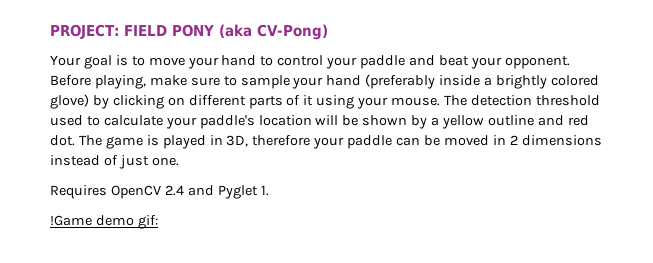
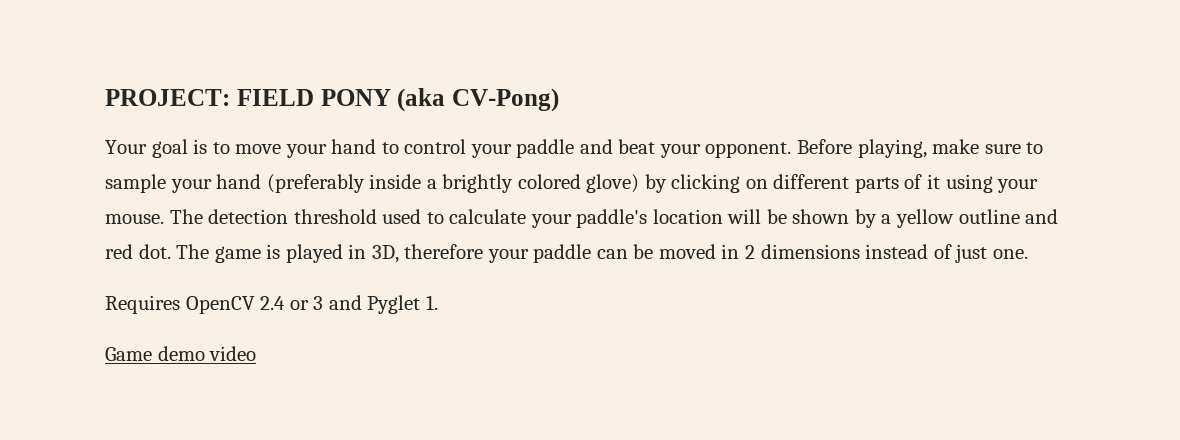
- Requires OpenCV 2.4 and Pyglet 1.
+ Requires OpenCV 2.4 or 3 and Pyglet 1.
- !Game demo gif:
+ Game demo video

